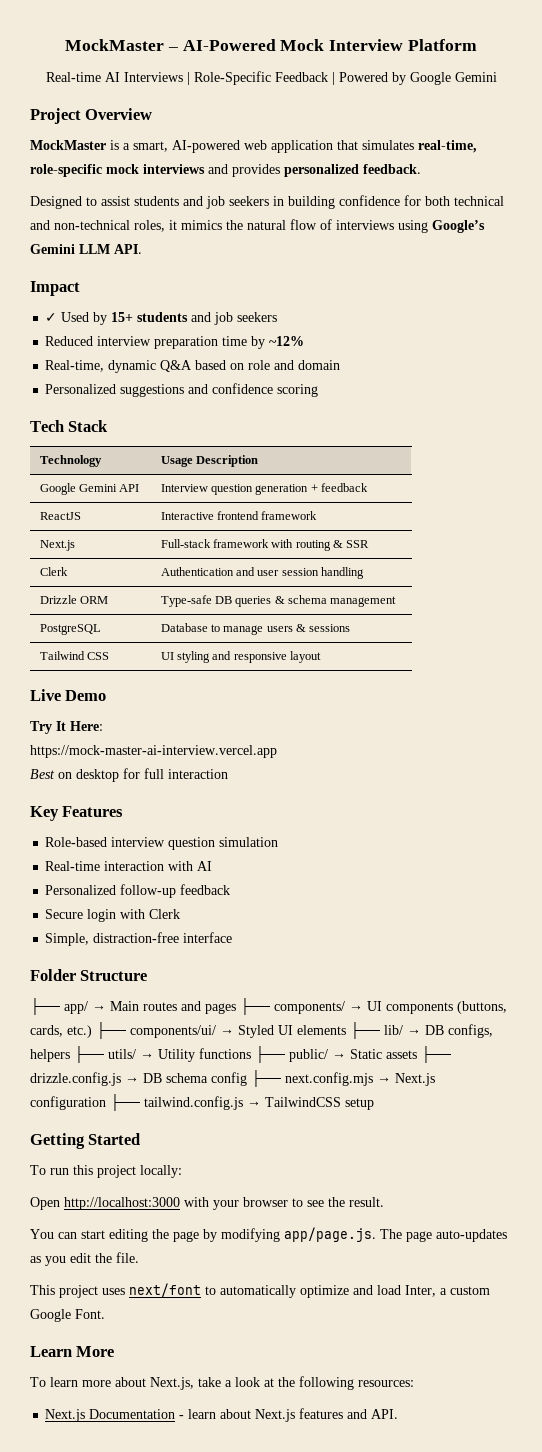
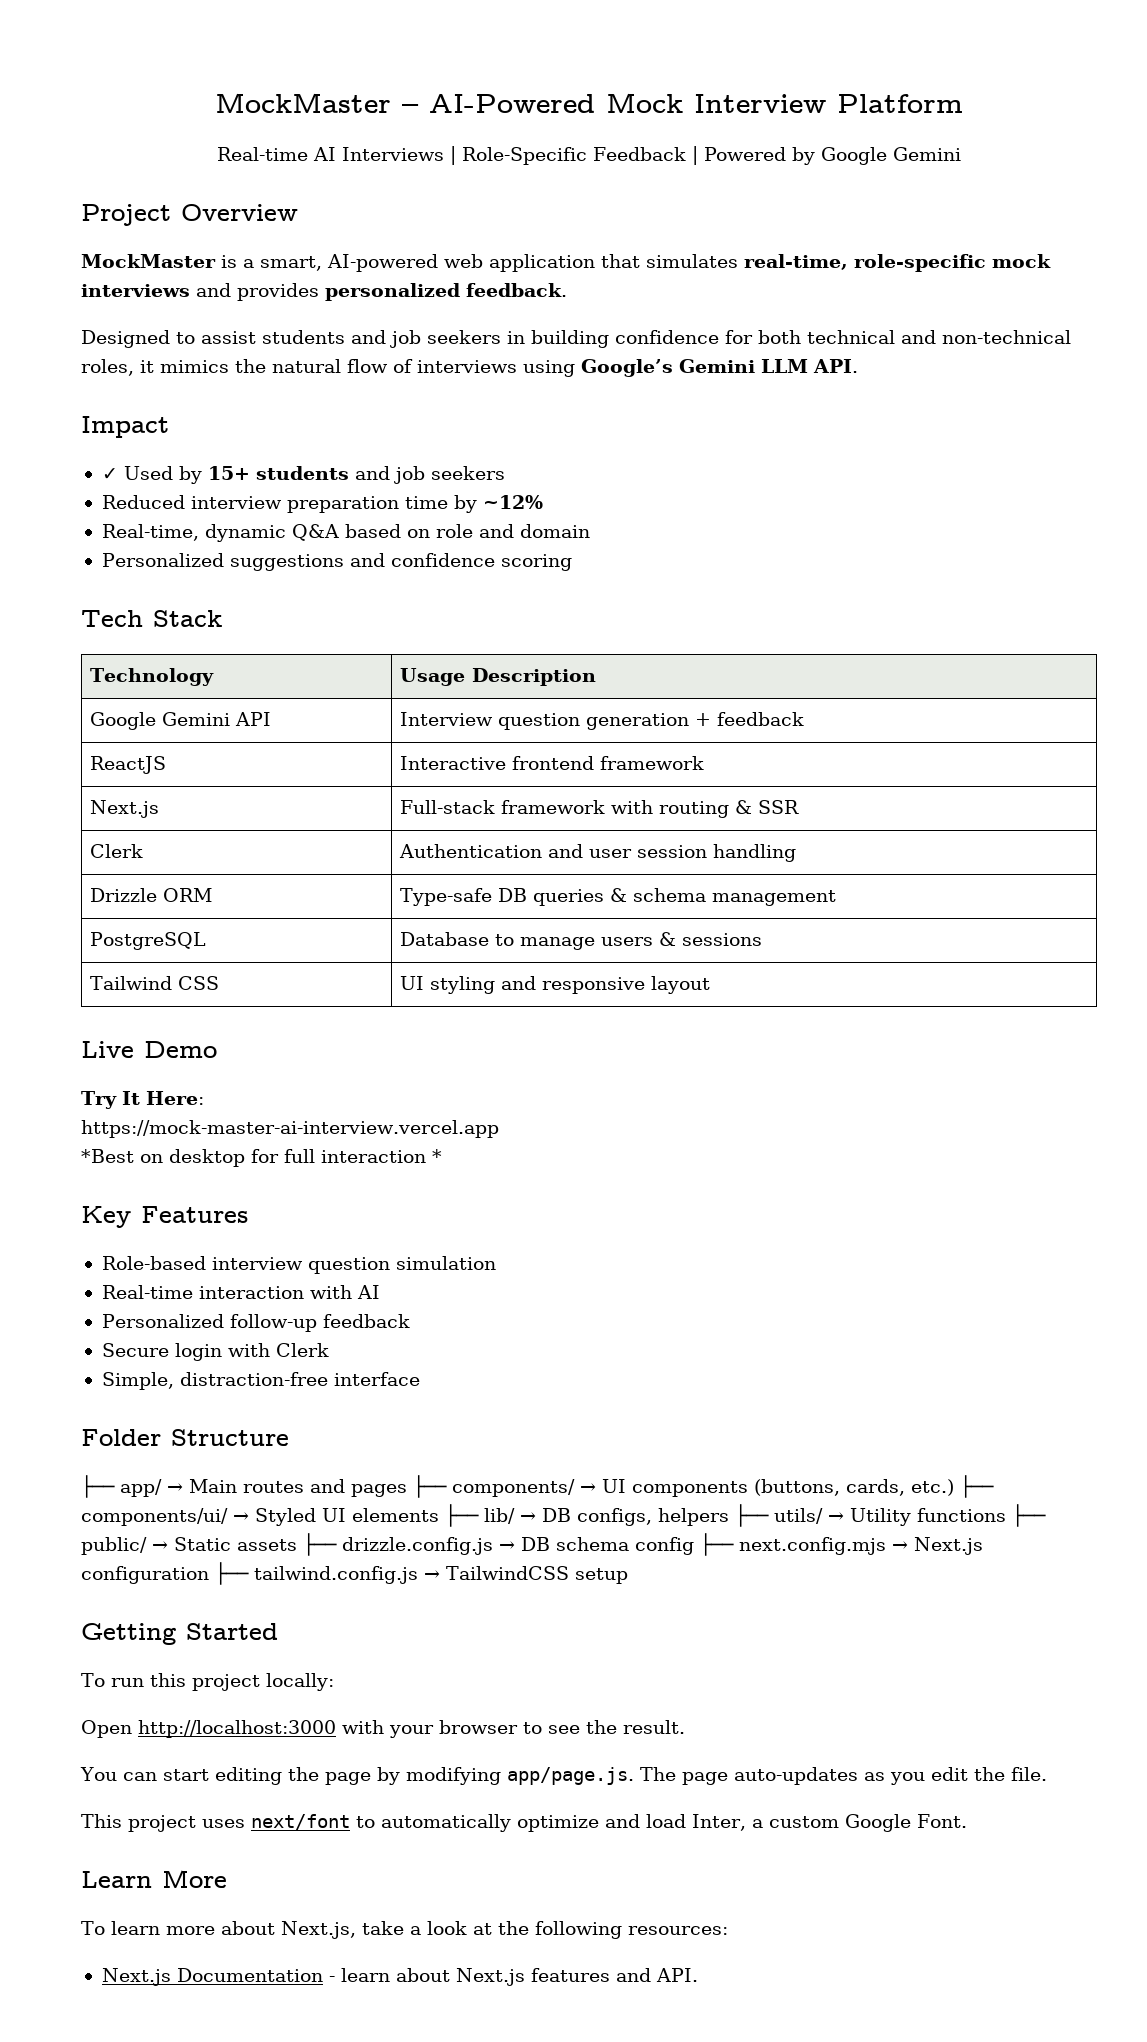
- Best on desktop for full interaction
+ *Best on desktop for full interaction *

